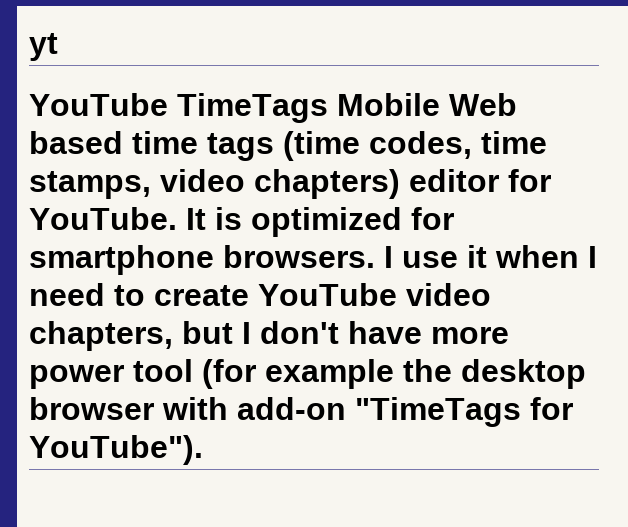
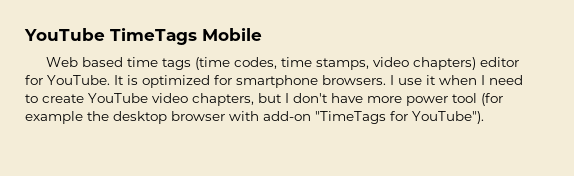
- yt
- YouTube TimeTags Mobile Web based time tags (time codes, time stamps, video chapters) editor for YouTube.
+ YouTube TimeTags Mobile
+ Web based time tags (time codes, time stamps, video chapters) editor for YouTube.

